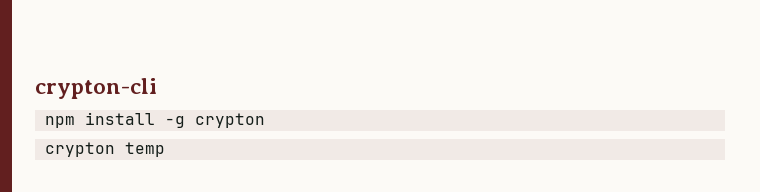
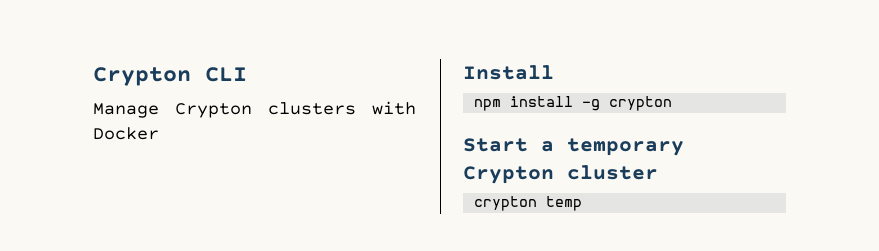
- crypton-cli
+ Crypton CLI
+ Manage Crypton clusters with Docker
+ Install
+ Start a temporary Crypton cluster

